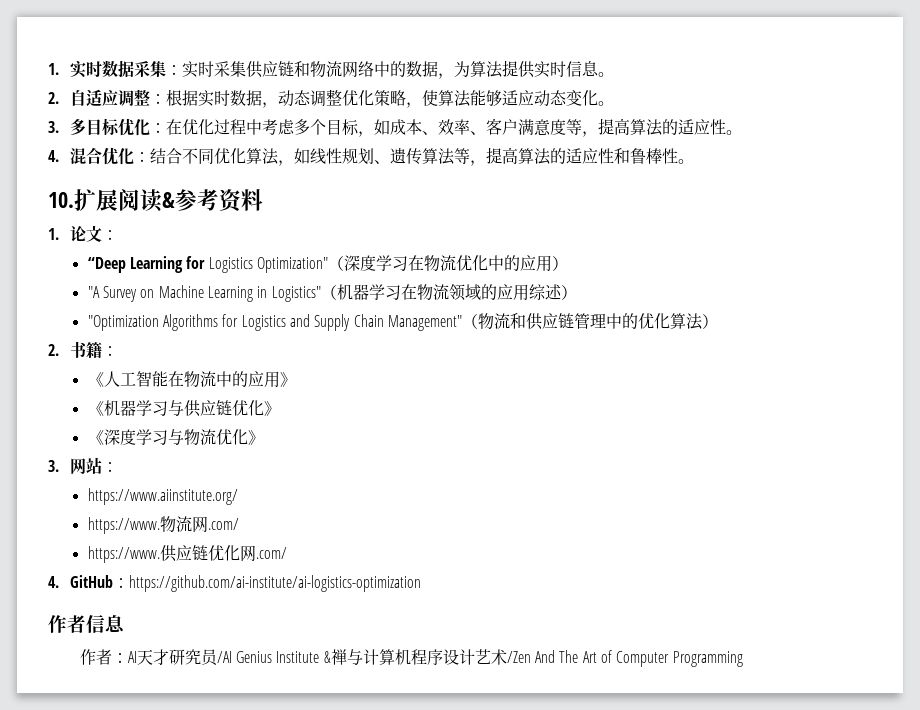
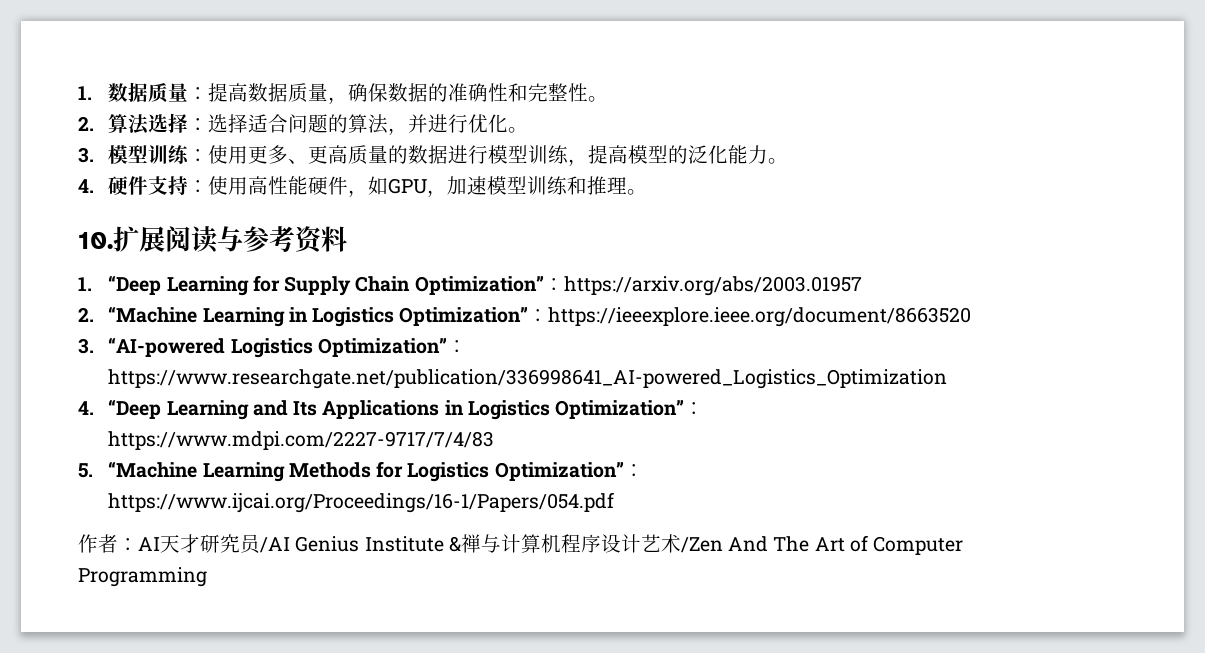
- 1.实时数据采集：实时采集供应链和物流网络中的数据，为算法提供实时信息。
- 2.自适应调整：根据实时数据，动态调整优化策略，使算法能够适应动态变化。
- 3.多目标优化：在优化过程中考虑多个目标，如成本、效率、客户满意度等，提高算法的适应性。
- 4.混合优化：结合不同优化算法，如线性规划、遗传算法等，提高算法的适应性和鲁棒性。
+ 1.数据质量：提高数据质量，确保数据的准确性和完整性。
+ 2.算法选择：选择适合问题的算法，并进行优化。
+ 3.模型训练：使用更多、更高质量的数据进行模型训练，提高模型的泛化能力。
+ 4.硬件支持：使用高性能硬件，如GPU，加速模型训练和推理。
- 10.扩展阅读&参考资料
+ 10.扩展阅读与参考资料
- 1.论文：
- “Deep Learning for Logistics Optimization"（深度学习在物流优化中的应用）
- "A Survey on Machine Learning in Logistics"（机器学习在物流领域的应用综述）
- "Optimization Algorithms for Logistics and Supply Chain Management"（物流和供应链管理中的优化算法）
- 2.书籍：
- 《人工智能在物流中的应用》
- 《机器学习与供应链优化》
- 《深度学习与物流优化》
- 3.网站：
- https://www.aiinstitute.org/
- https://www.物流网.com/
- https://www.供应链优化网.com/
- 4. GitHub：https://github.com/ai-institute/ai-logistics-optimization
- 作者信息
+ 1. “Deep Learning for Supply Chain Optimization”：https://arxiv.org/abs/2003.01957
+ 2. “Machine Learning in Logistics Optimization”：https://ieeexplore.ieee.org/document/8663520
+ 3. “AI-powered Logistics Optimization”：https://www.researchgate.net/publication/336998641_AI-powered_Logistics_Optimization
+ 4. “Deep Learning and Its Applications in Logistics Optimization”：https://www.mdpi.com/2227-9717/7/4/83
+ 5. “Machine Learning Methods for Logistics Optimization”：https://www.ijcai.org/Proceedings/16-1/Papers/054.pdf

